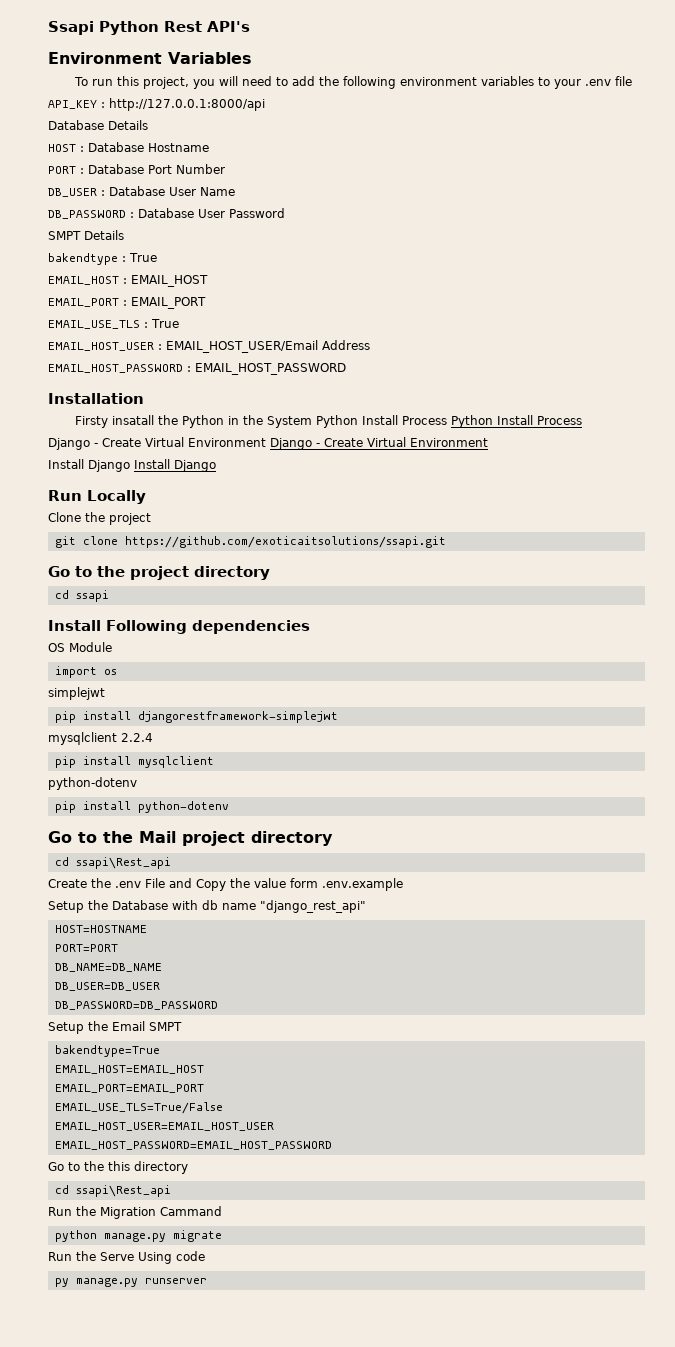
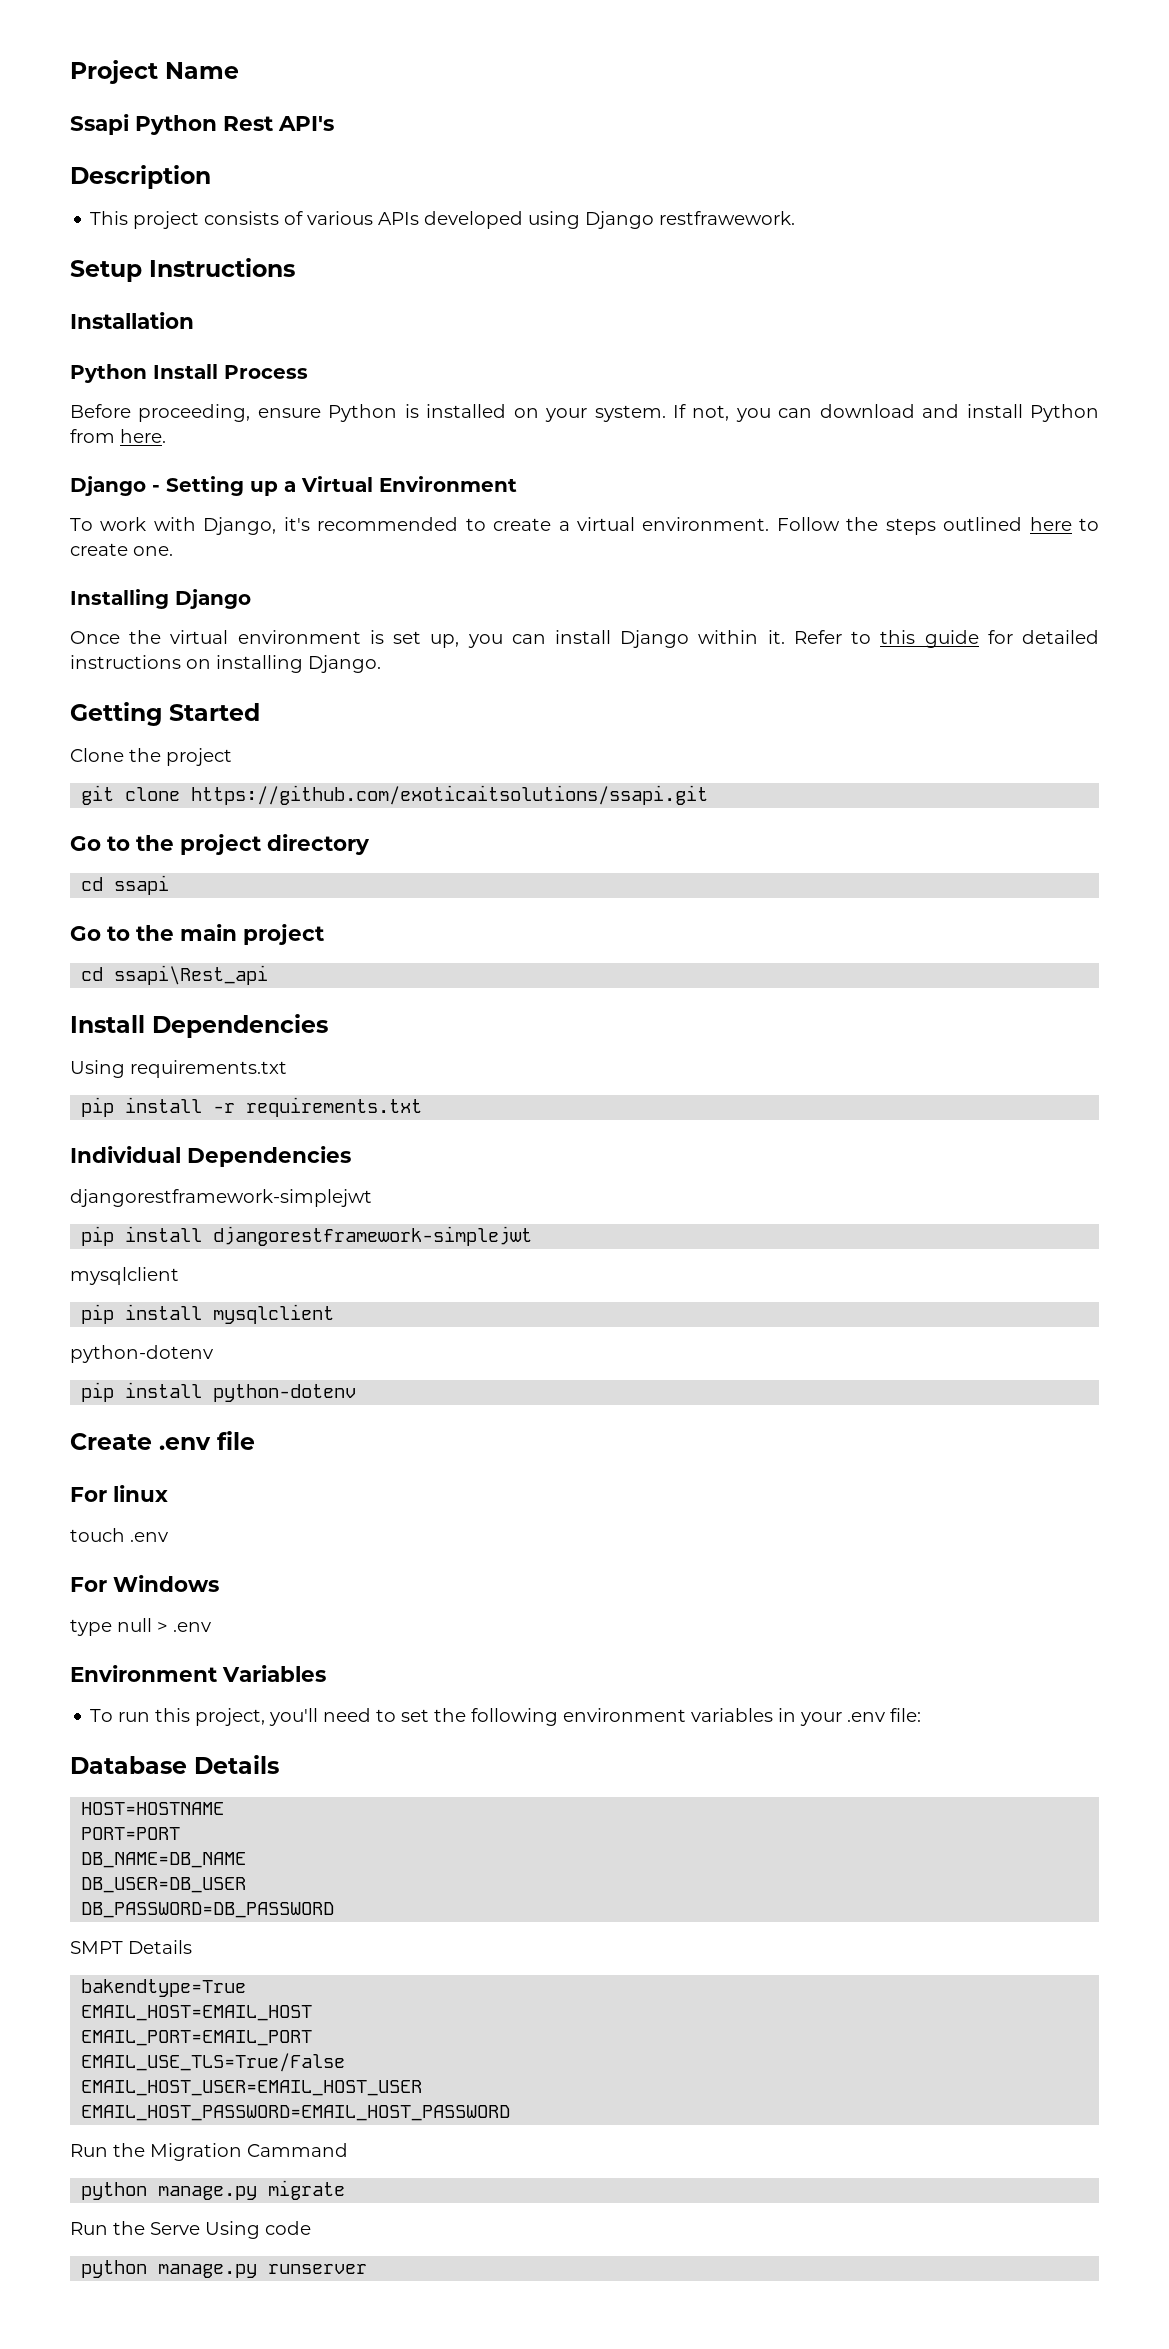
+ Project Name
- Environment Variables
- To run this project, you will need to add the following environment variables to your .env file
- API_KEY : http://127.0.0.1:8000/api
- Database Details
- HOST : Database Hostname
- PORT : Database Port Number
- DB_USER : Database User Name
- DB_PASSWORD : Database User Password
- SMPT Details
- bakendtype : True
- EMAIL_HOST : EMAIL_HOST
- EMAIL_PORT : EMAIL_PORT
- EMAIL_USE_TLS : True
- EMAIL_HOST_USER : EMAIL_HOST_USER/Email Address
- EMAIL_HOST_PASSWORD : EMAIL_HOST_PASSWORD
+ Description
+ This project consists of various APIs developed using Django restfrawework.
+ Setup Instructions
  Installation
- Firsty insatall the Python in the System Python Install Process Python Install Process
- Django - Create Virtual Environment Django - Create Virtual Environment
- Install Django Install Django
- Run Locally
+ Python Install Process
+ Before proceeding, ensure Python is installed on your system. If not, you can download and install Python from here.
+ Django - Setting up a Virtual Environment
+ To work with Django, it's recommended to create a virtual environment. Follow the steps outlined here to create one.
+ Installing Django
+ Once the virtual environment is set up, you can install Django within it. Refer to this guide for detailed instructions on installing Django.
+ Getting Started
- Install Following dependencies
- OS Module
- import os
- simplejwt
+ Go to the main project
+ cd ssapi\Rest_api
+ Install Dependencies
+ Using requirements.txt
+ pip install -r requirements.txt
+ Individual Dependencies
+ djangorestframework-simplejwt
  pip install djangorestframework-simplejwt
- mysqlclient 2.2.4
+ mysqlclient
- Go to the Mail project directory
- cd ssapi\Rest_api
- Create the .env File and Copy the value form .env.example
- Setup the Database with db name "django_rest_api"
+ Create .env file
+ For linux
+ touch .env
+ For Windows
+ type null > .env
+ Environment Variables
+ To run this project, you'll need to set the following environment variables in your .env file:
+ Database Details
- Setup the Email SMPT
+ SMPT Details
- Go to the this directory
- cd ssapi\Rest_api
- py manage.py runserver
+ python manage.py runserver

